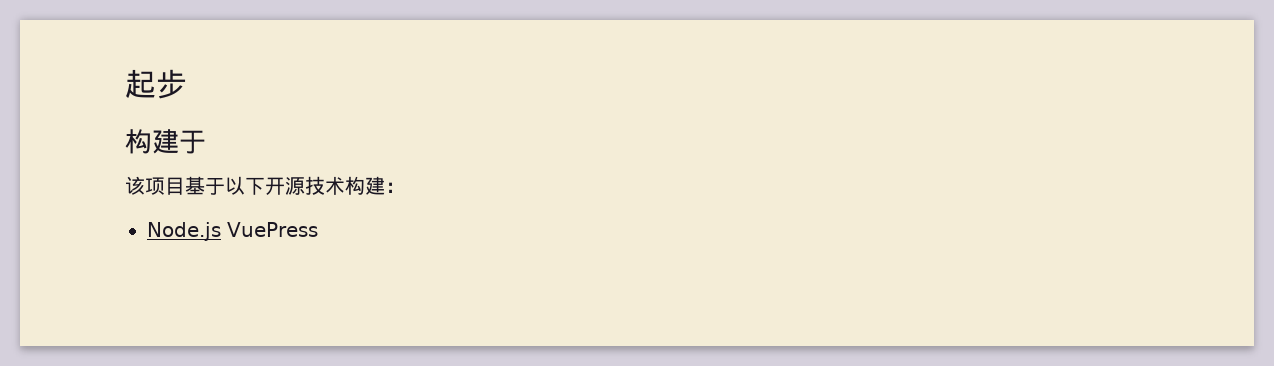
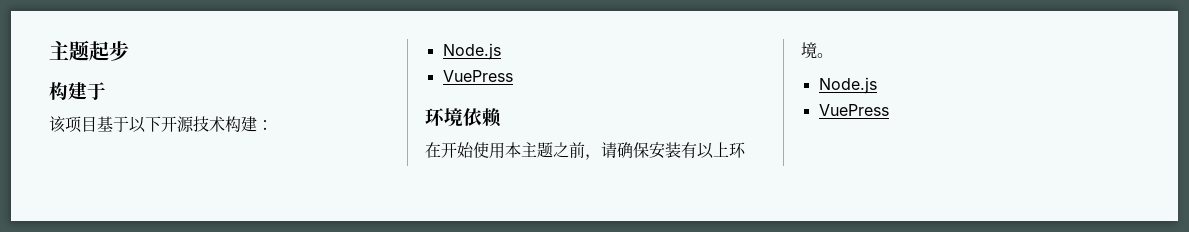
- 起步
+ 主题起步
  该项目基于以下开源技术构建：
- Node.js VuePress
+ Node.js
+ VuePress
+ 环境依赖
+ 在开始使用本主题之前，请确保安装有以上环境。
+ Node.js
+ VuePress

